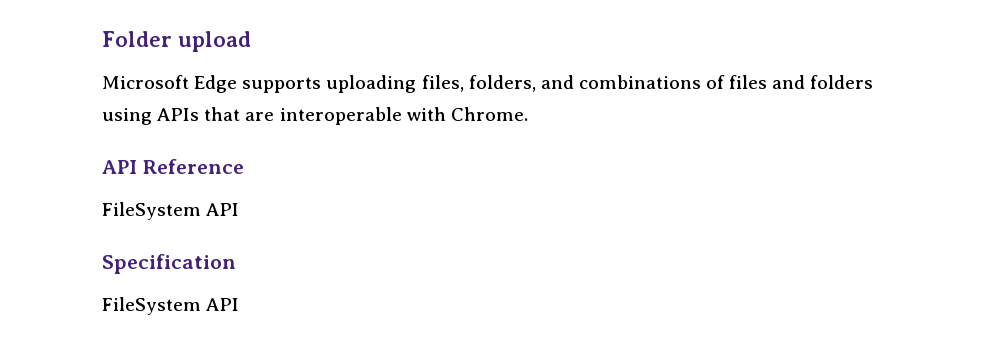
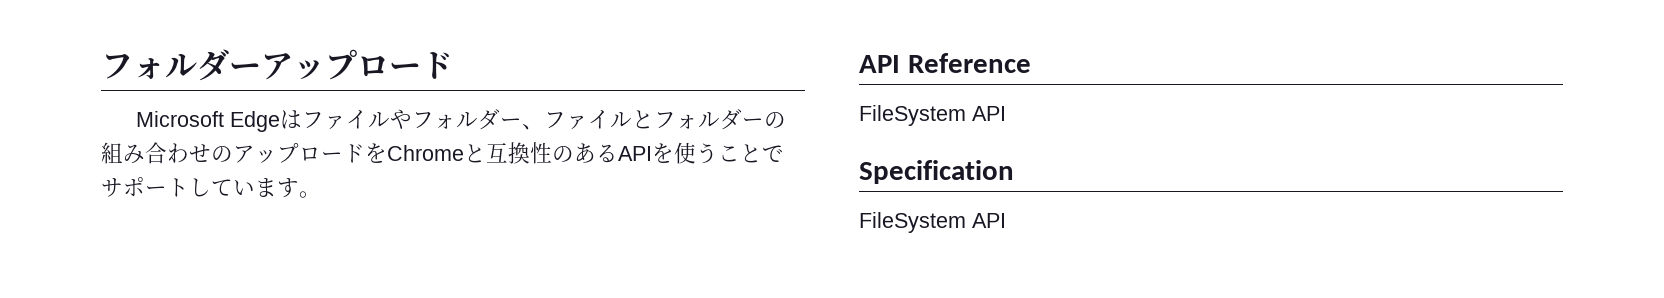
- Folder upload
- Microsoft Edge supports uploading files, folders, and combinations of files and folders using APIs that are interoperable with Chrome.
+ フォルダーアップロード
+ Microsoft Edgeはファイルやフォルダー、ファイルとフォルダーの組み合わせのアップロードをChromeと互換性のあるAPIを使うことでサポートしています。

